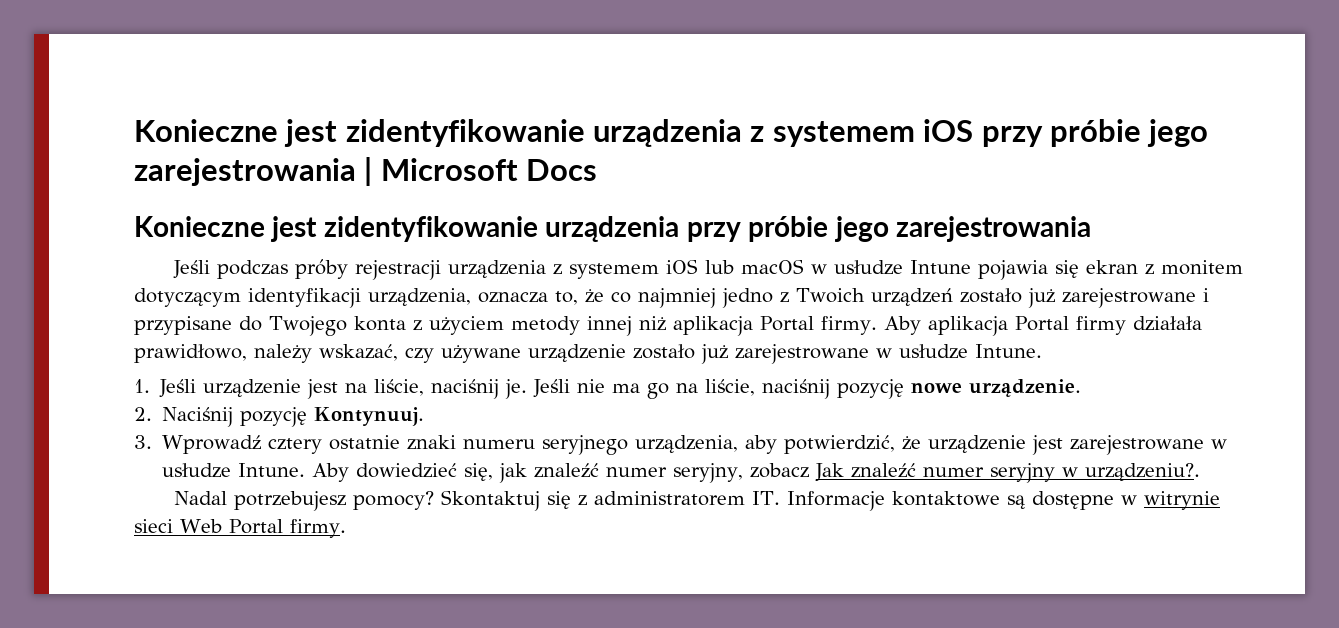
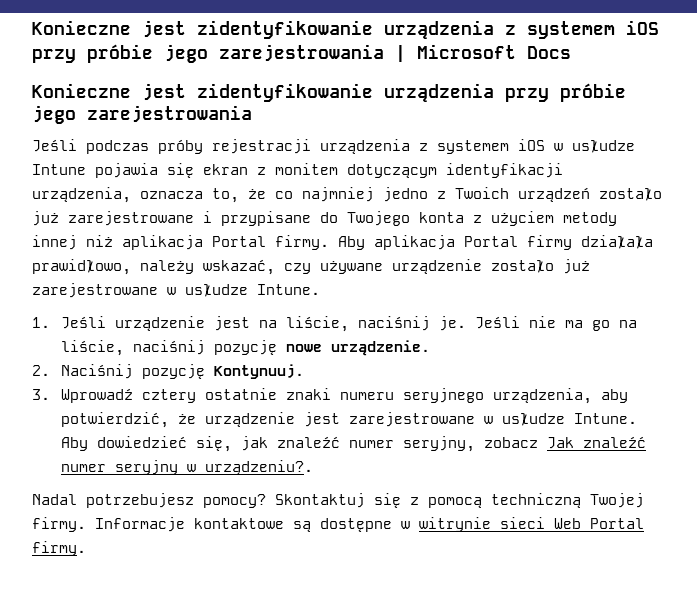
- Jeśli podczas próby rejestracji urządzenia z systemem iOS lub macOS w usłudze Intune pojawia się ekran z monitem dotyczącym identyfikacji urządzenia, oznacza to, że co najmniej jedno z Twoich urządzeń zostało już zarejestrowane i przypisane do Twojego konta z użyciem metody innej niż aplikacja Portal firmy.
+ Jeśli podczas próby rejestracji urządzenia z systemem iOS w usłudze Intune pojawia się ekran z monitem dotyczącym identyfikacji urządzenia, oznacza to, że co najmniej jedno z Twoich urządzeń zostało już zarejestrowane i przypisane do Twojego konta z użyciem metody innej niż aplikacja Portal firmy.
- Skontaktuj się z administratorem IT. Informacje kontaktowe są dostępne w witrynie sieci Web Portal firmy.
+ Skontaktuj się z pomocą techniczną Twojej firmy. Informacje kontaktowe są dostępne w witrynie sieci Web Portal firmy.

